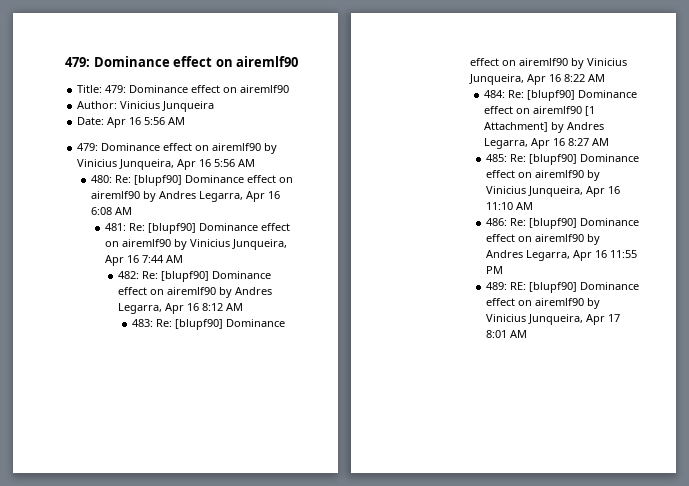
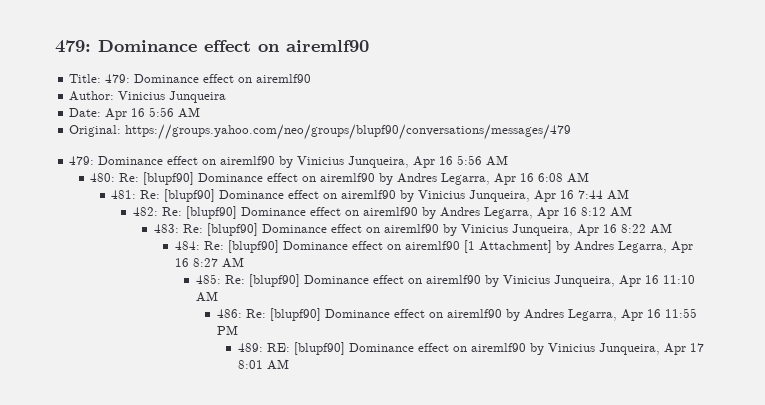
+ Original: https://groups.yahoo.com/neo/groups/blupf90/conversations/messages/479

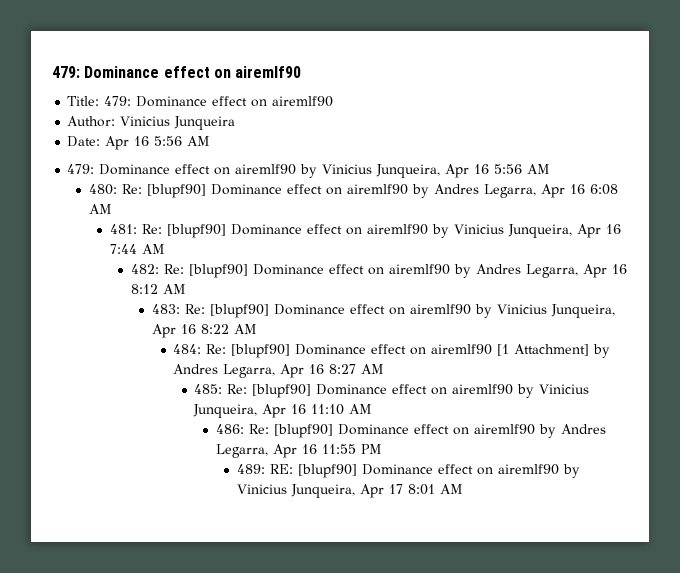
- Original: https://groups.yahoo.com/neo/groups/blupf90/conversations/messages/479

